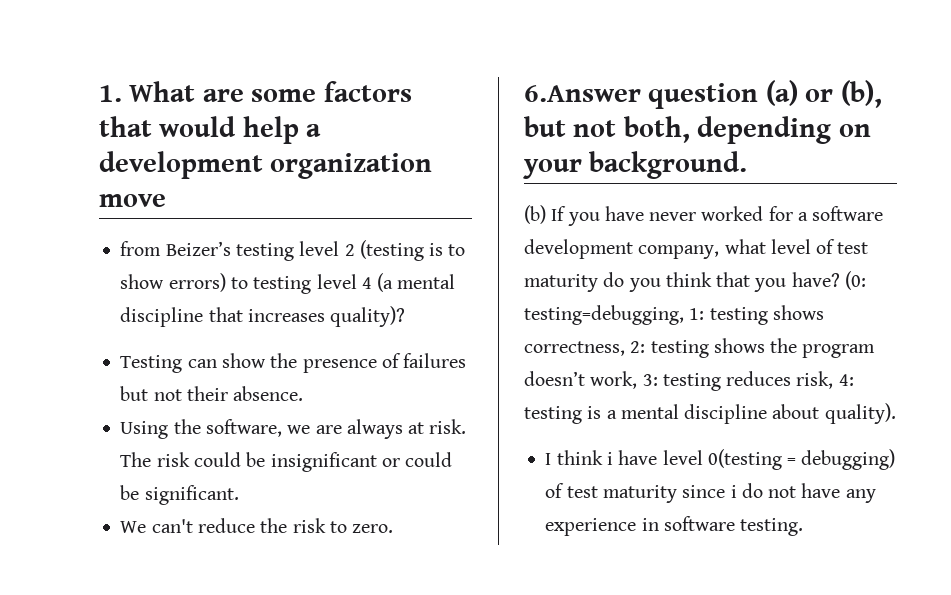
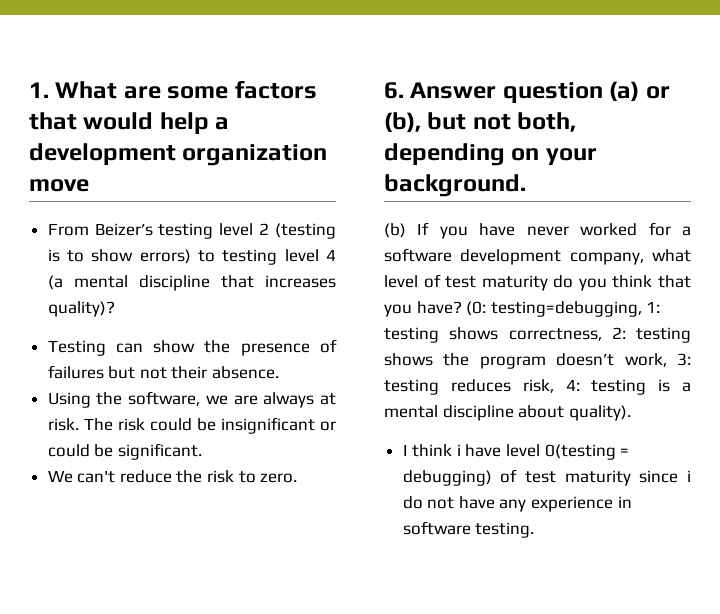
- from Beizer’s testing level 2 (testing is to show errors) to testing level 4 (a mental discipline that increases quality)?
+ From Beizer’s testing level 2 (testing is to show errors) to testing level 4 (a mental discipline that increases quality)?
- 6.Answer question (a) or (b), but not both, depending on your background.
+ 6. Answer question (a) or (b), but not both, depending on your background.

